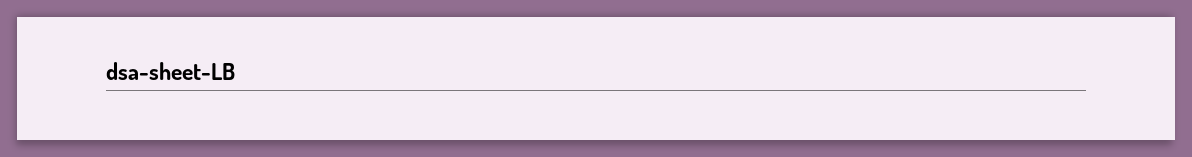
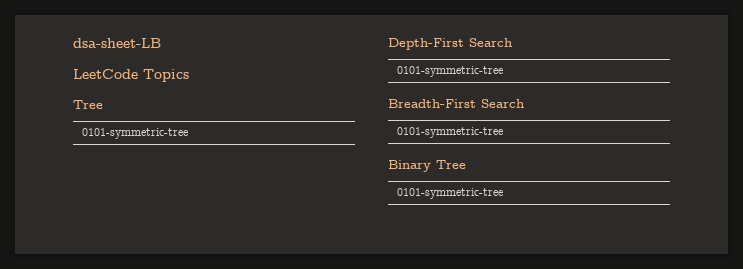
+ LeetCode Topics
+ Tree
+ 0101-symmetric-tree
+ Depth-First Search
+ 0101-symmetric-tree
+ Breadth-First Search
+ 0101-symmetric-tree
+ Binary Tree
+ 0101-symmetric-tree

